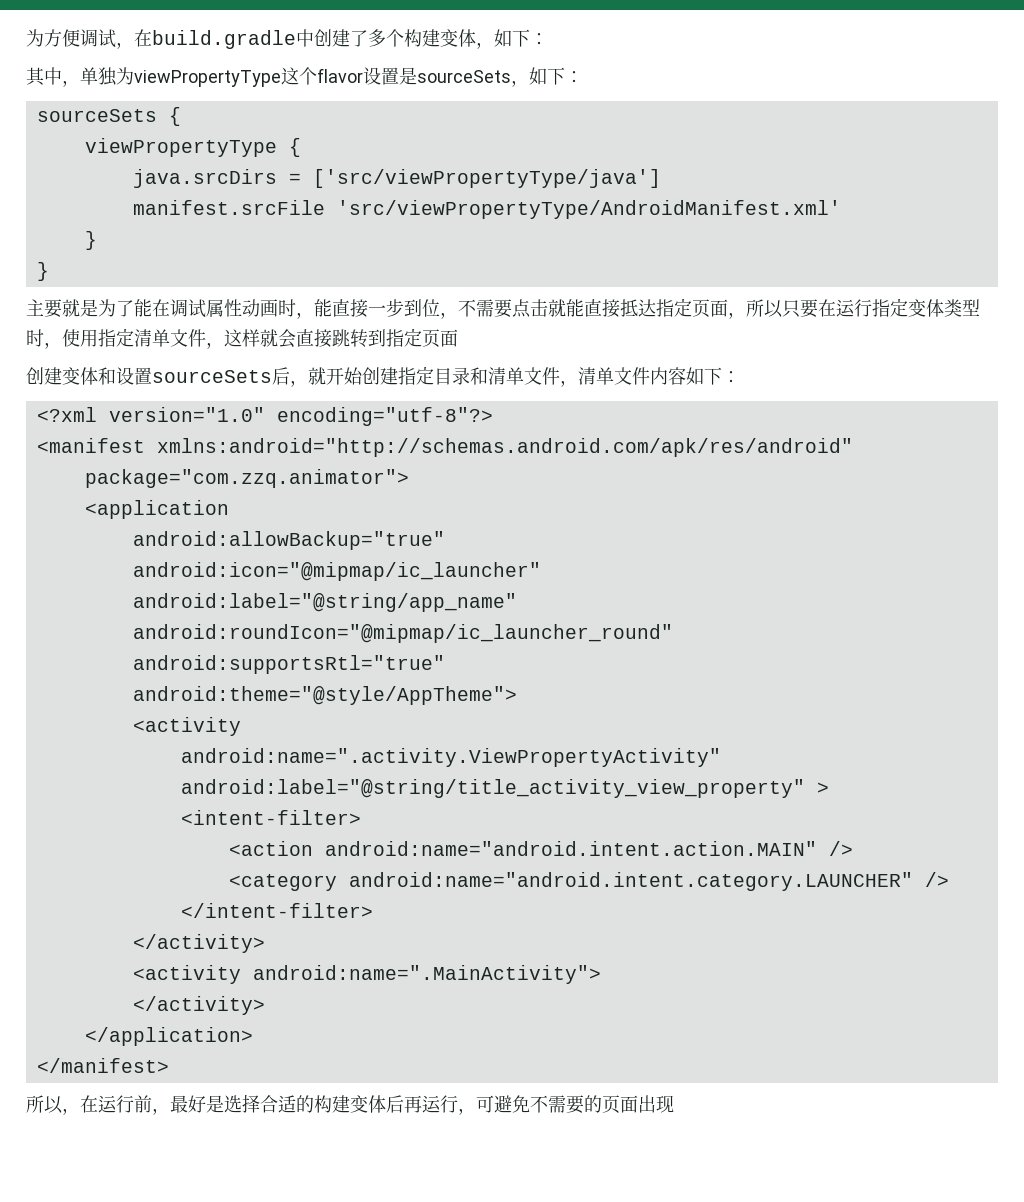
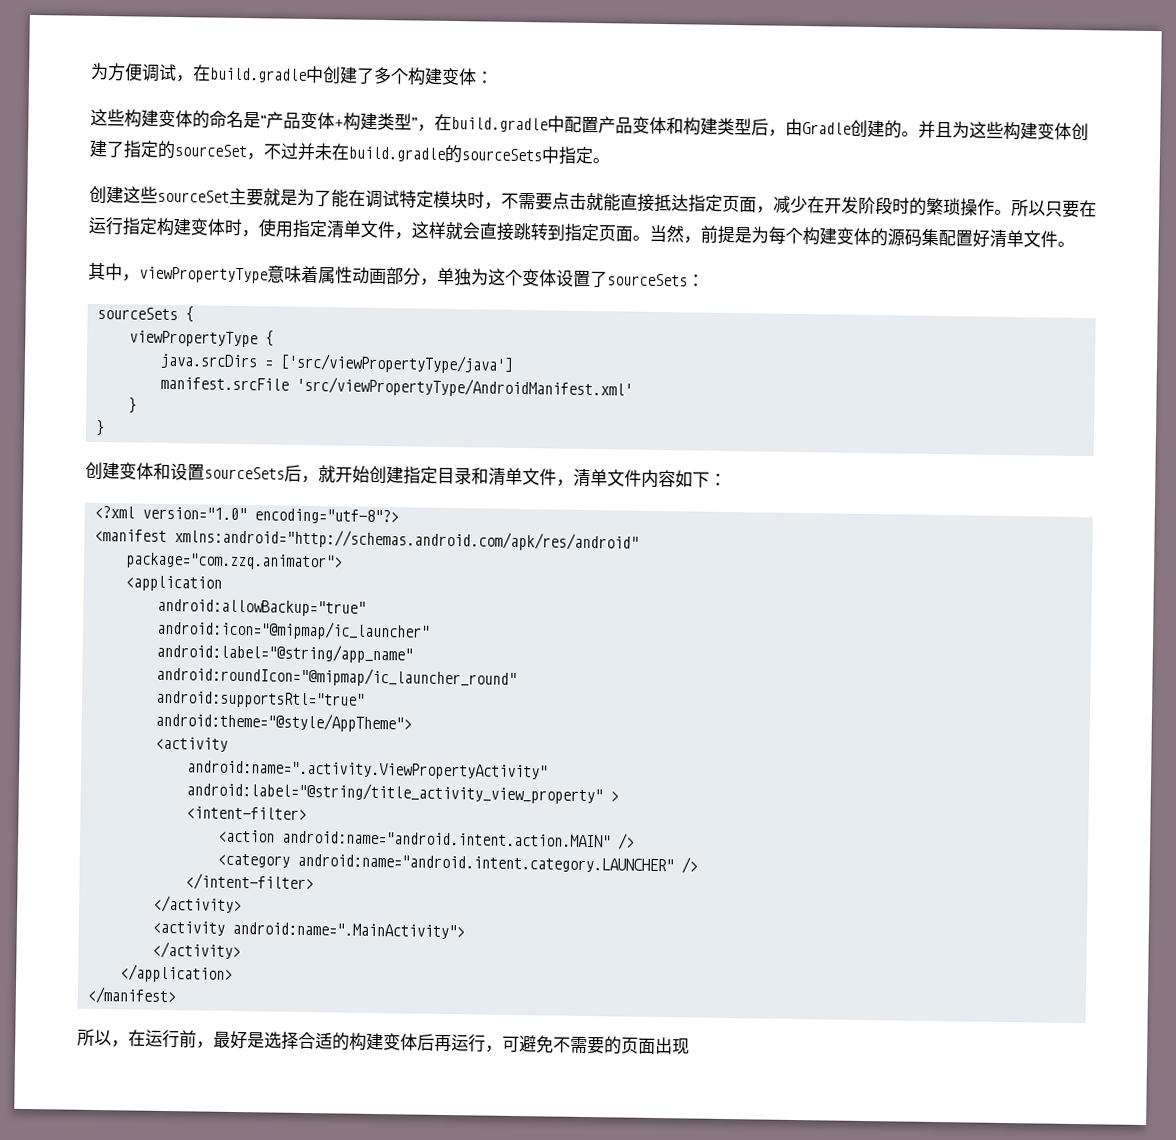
- 为方便调试，在build.gradle中创建了多个构建变体，如下：
- 其中，单独为viewPropertyType这个flavor设置是sourceSets，如下：
+ 为方便调试，在build.gradle中创建了多个构建变体：
+ 这些构建变体的命名是“产品变体+构建类型”，在build.gradle中配置产品变体和构建类型后，由Gradle创建的。并且为这些构建变体创建了指定的sourceSet，不过并未在build.gradle的sourceSets中指定。
+ 创建这些sourceSet主要就是为了能在调试特定模块时，不需要点击就能直接抵达指定页面，减少在开发阶段时的繁琐操作。所以只要在运行指定构建变体时，使用指定清单文件，这样就会直接跳转到指定页面。当然，前提是为每个构建变体的源码集配置好清单文件。
+ 其中，viewPropertyType意味着属性动画部分，单独为这个变体设置了sourceSets：
  sourceSets {
  viewPropertyType {
  java.srcDirs = ['src/viewPropertyType/java']
  manifest.srcFile 'src/viewPropertyType/AndroidManifest.xml'
  }
  }
- 主要就是为了能在调试属性动画时，能直接一步到位，不需要点击就能直接抵达指定页面，所以只要在运行指定变体类型时，使用指定清单文件，这样就会直接跳转到指定页面

